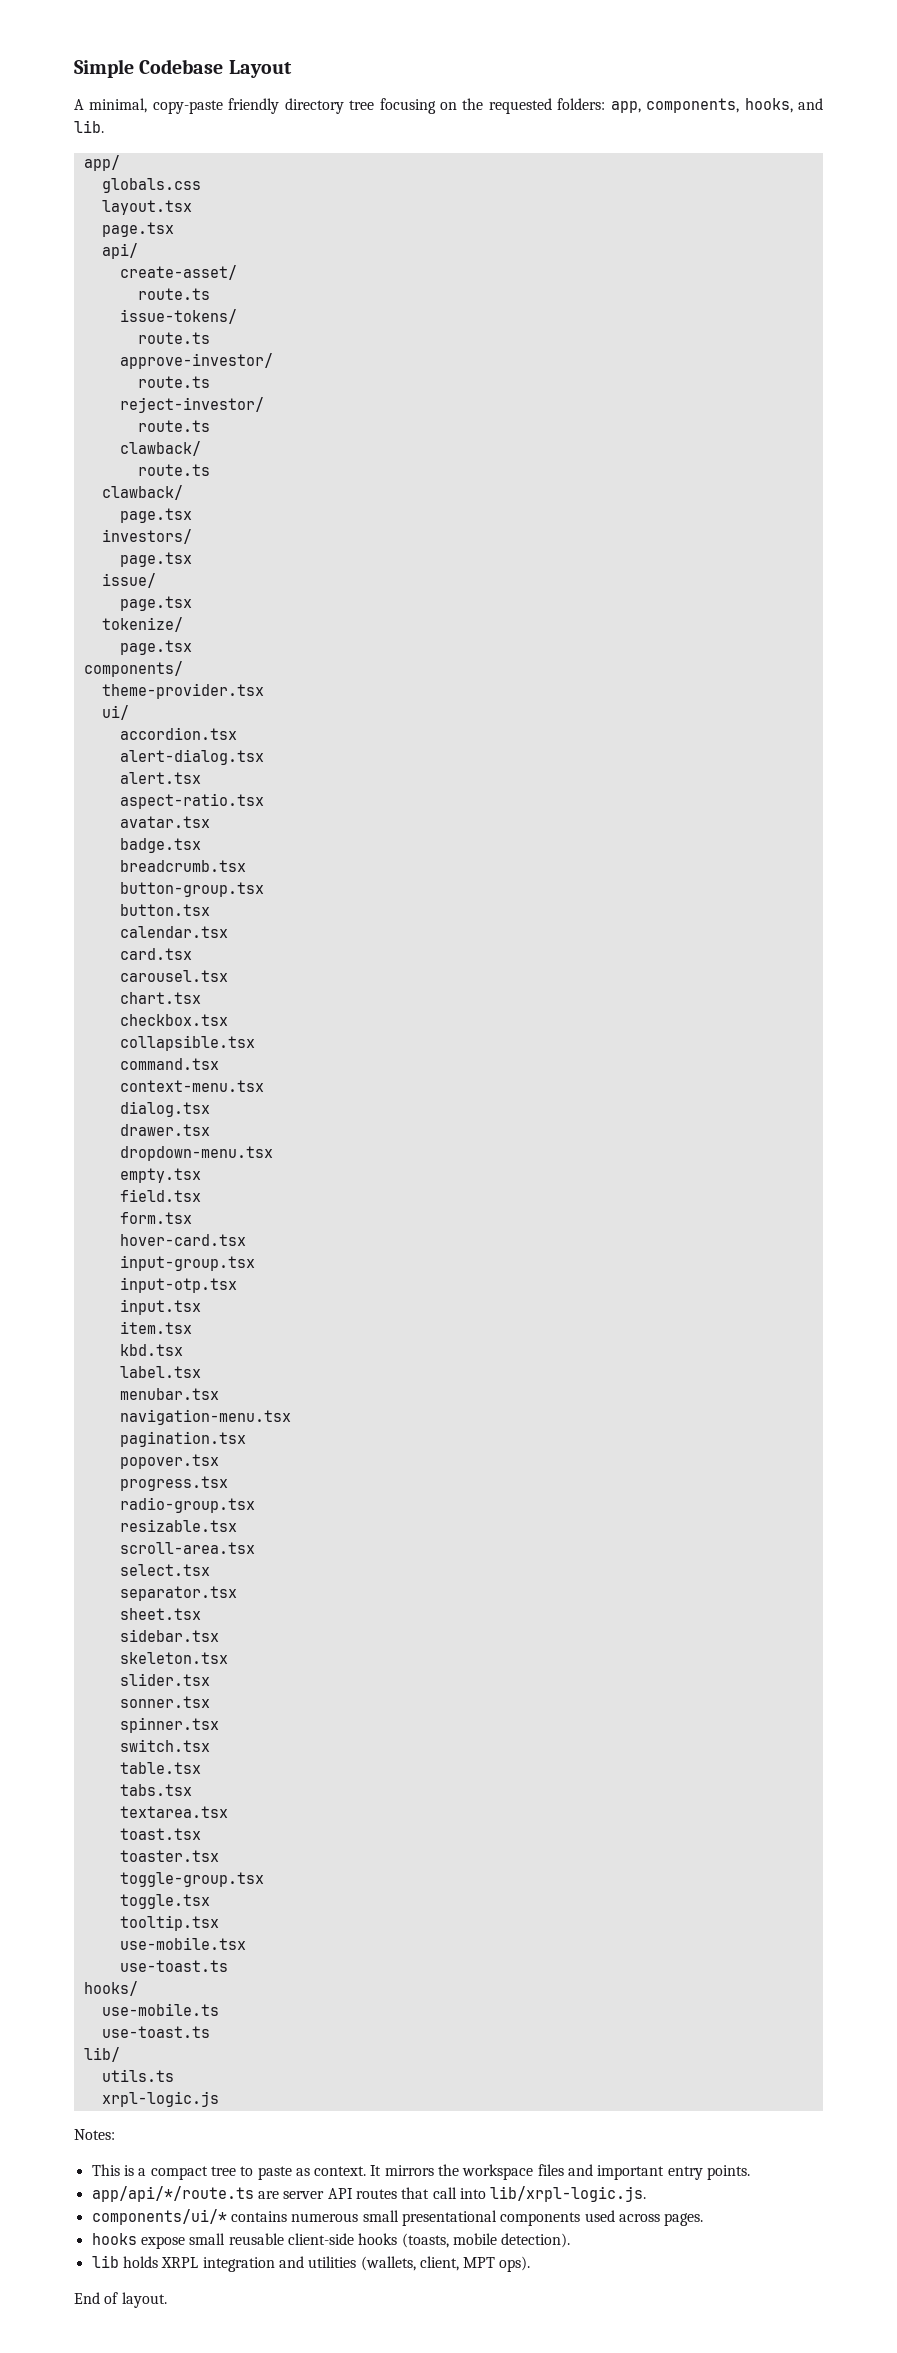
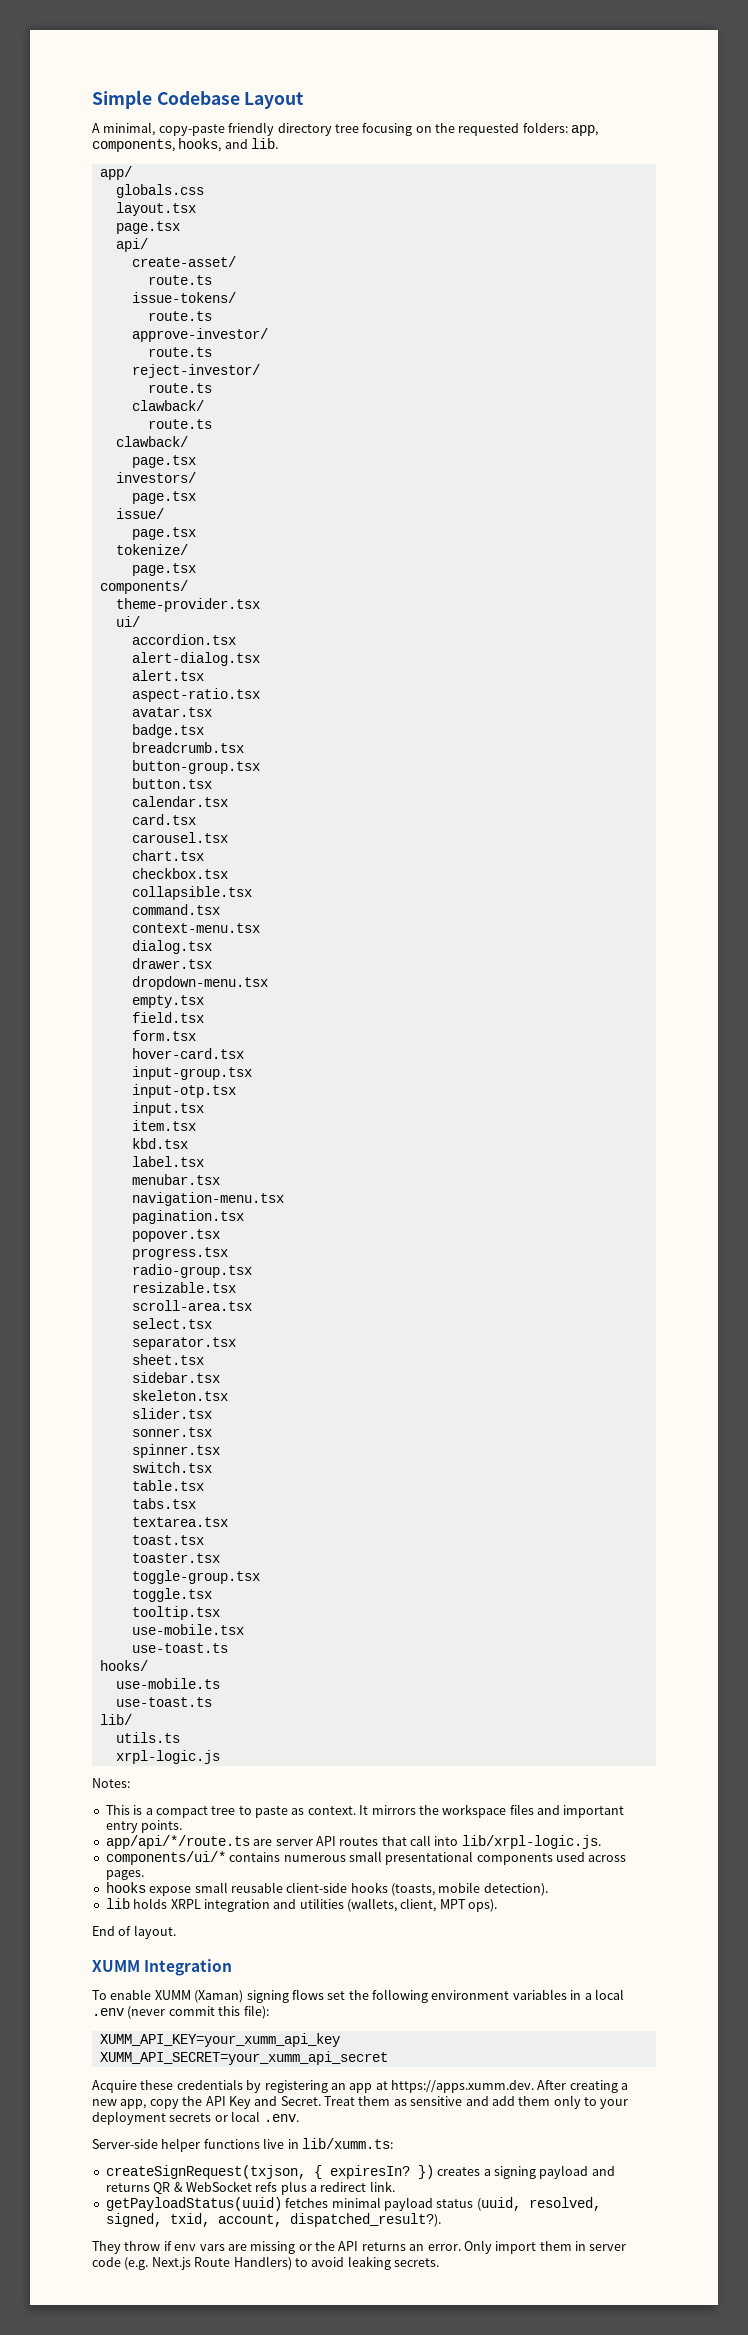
+ XUMM Integration
+ To enable XUMM (Xaman) signing flows set the following environment variables in a local .env (never commit this file):
+ XUMM_API_KEY=your_xumm_api_key
+ XUMM_API_SECRET=your_xumm_api_secret
+ Acquire these credentials by registering an app at https://apps.xumm.dev. After creating a new app, copy the API Key and Secret. Treat them as sensitive and add them only to your deployment secrets or local .env.
+ Server-side helper functions live in lib/xumm.ts:
+ createSignRequest(txjson, { expiresIn? }) creates a signing payload and returns QR & WebSocket refs plus a redirect link.
+ getPayloadStatus(uuid) fetches minimal payload status (uuid, resolved, signed, txid, account, dispatched_result?).
+ They throw if env vars are missing or the API returns an error. Only import them in server code (e.g. Next.js Route Handlers) to avoid leaking secrets.

